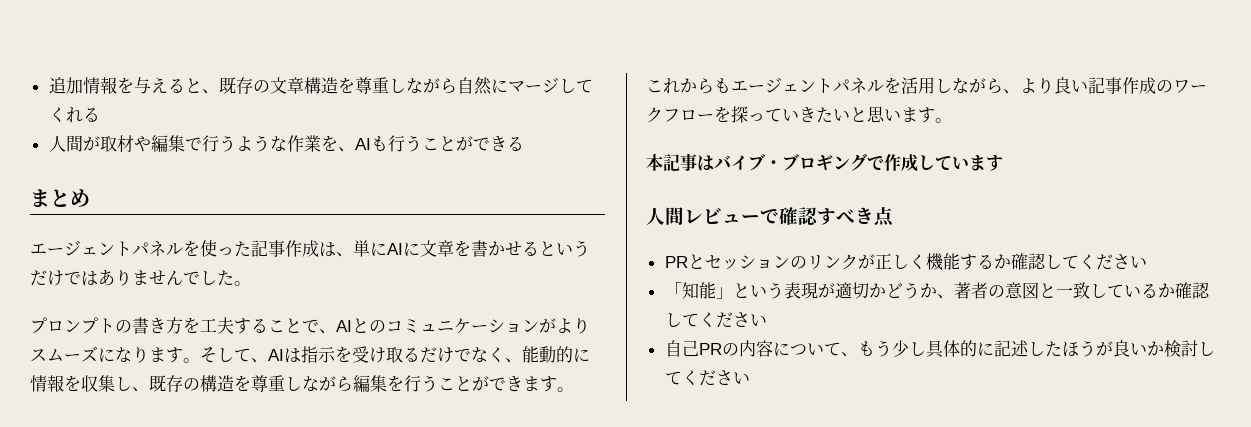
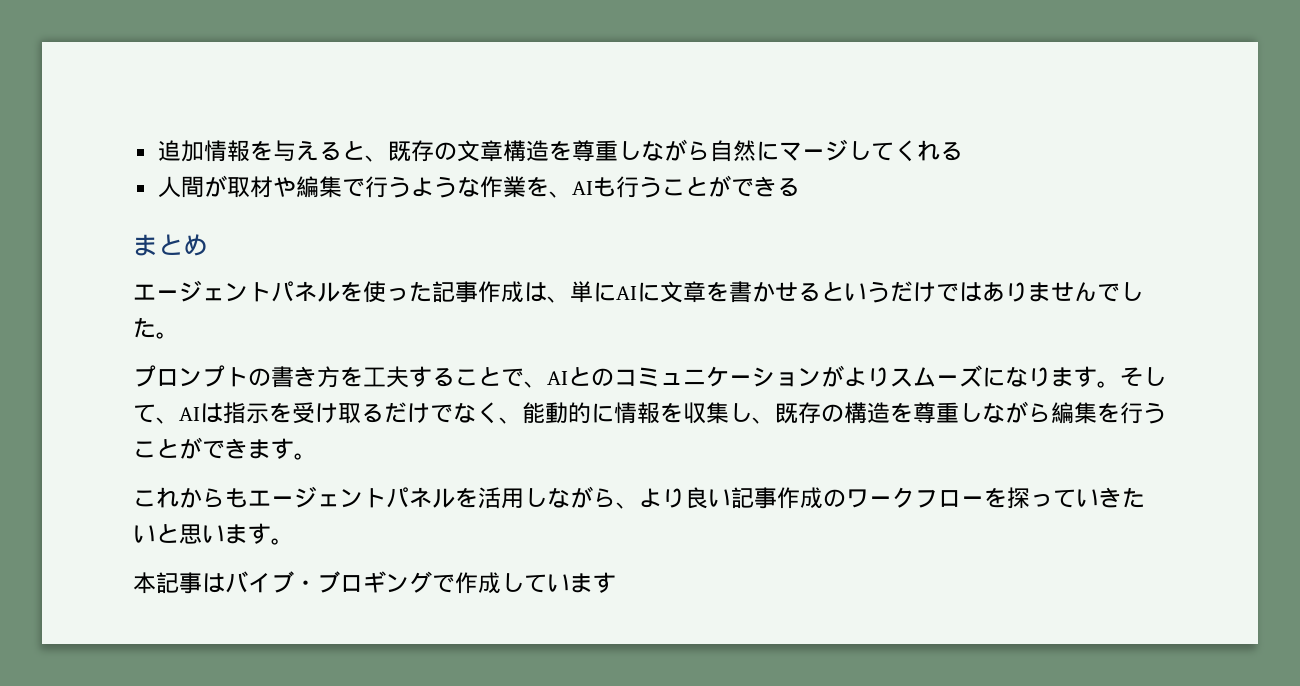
- 人間レビューで確認すべき点
- PRとセッションのリンクが正しく機能するか確認してください
- 「知能」という表現が適切かどうか、著者の意図と一致しているか確認してください
- 自己PRの内容について、もう少し具体的に記述したほうが良いか検討してください

